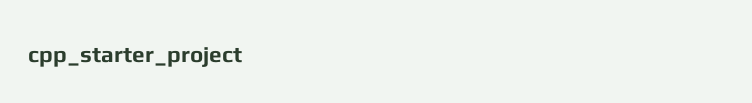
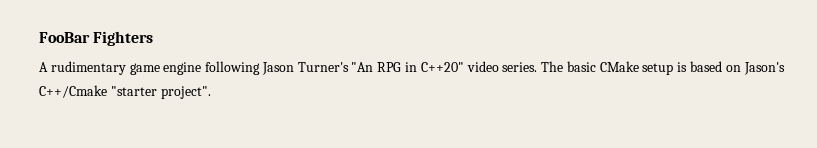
- cpp_starter_project
+ FooBar Fighters
+ A rudimentary game engine following Jason Turner's "An RPG in C++20" video series. The basic CMake setup is based on Jason's C++/Cmake "starter project".

